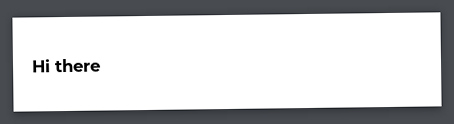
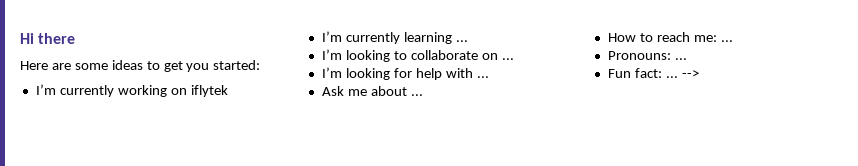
+ Here are some ideas to get you started:
+ I’m currently working on iflytek
+ I’m currently learning ...
+ I’m looking to collaborate on ...
+ I’m looking for help with ...
+ Ask me about ...
+ How to reach me: ...
+ Pronouns: ...
+ Fun fact: ... -->

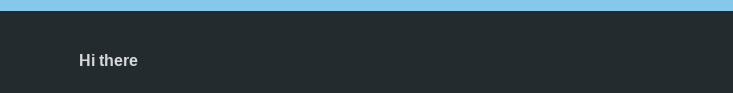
- Here are some ideas to get you started:
- I’m currently working on iflytek
- I’m currently learning ...
- I’m looking to collaborate on ...
- I’m looking for help with ...
- Ask me about ...
- How to reach me: ...
- Pronouns: ...
- Fun fact: ... -->

